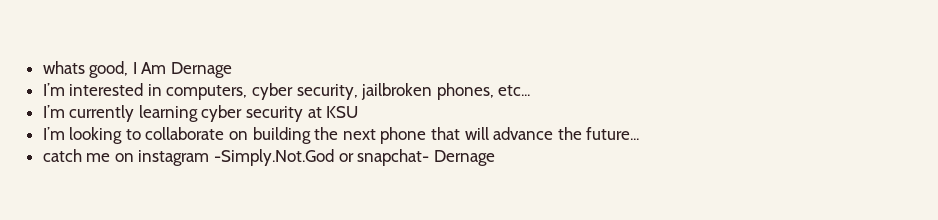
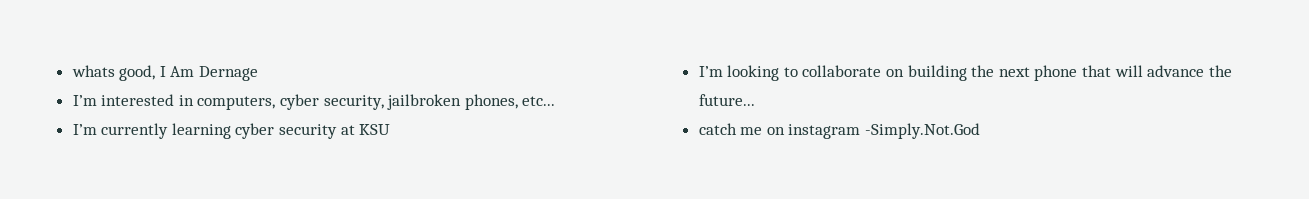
- catch me on instagram -Simply.Not.God or snapchat- Dernage
+ catch me on instagram -Simply.Not.God

